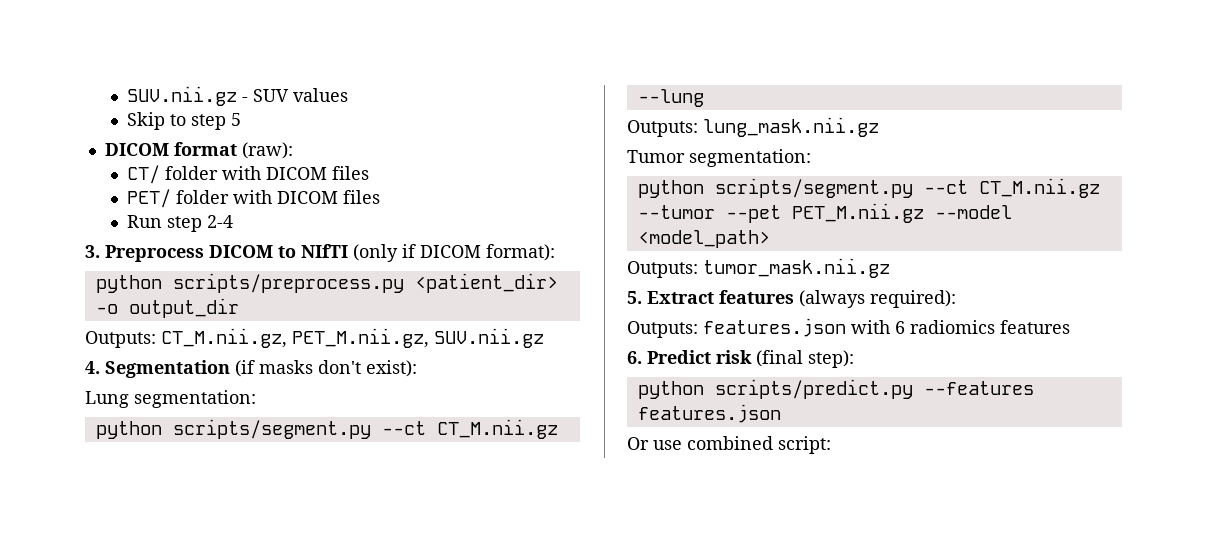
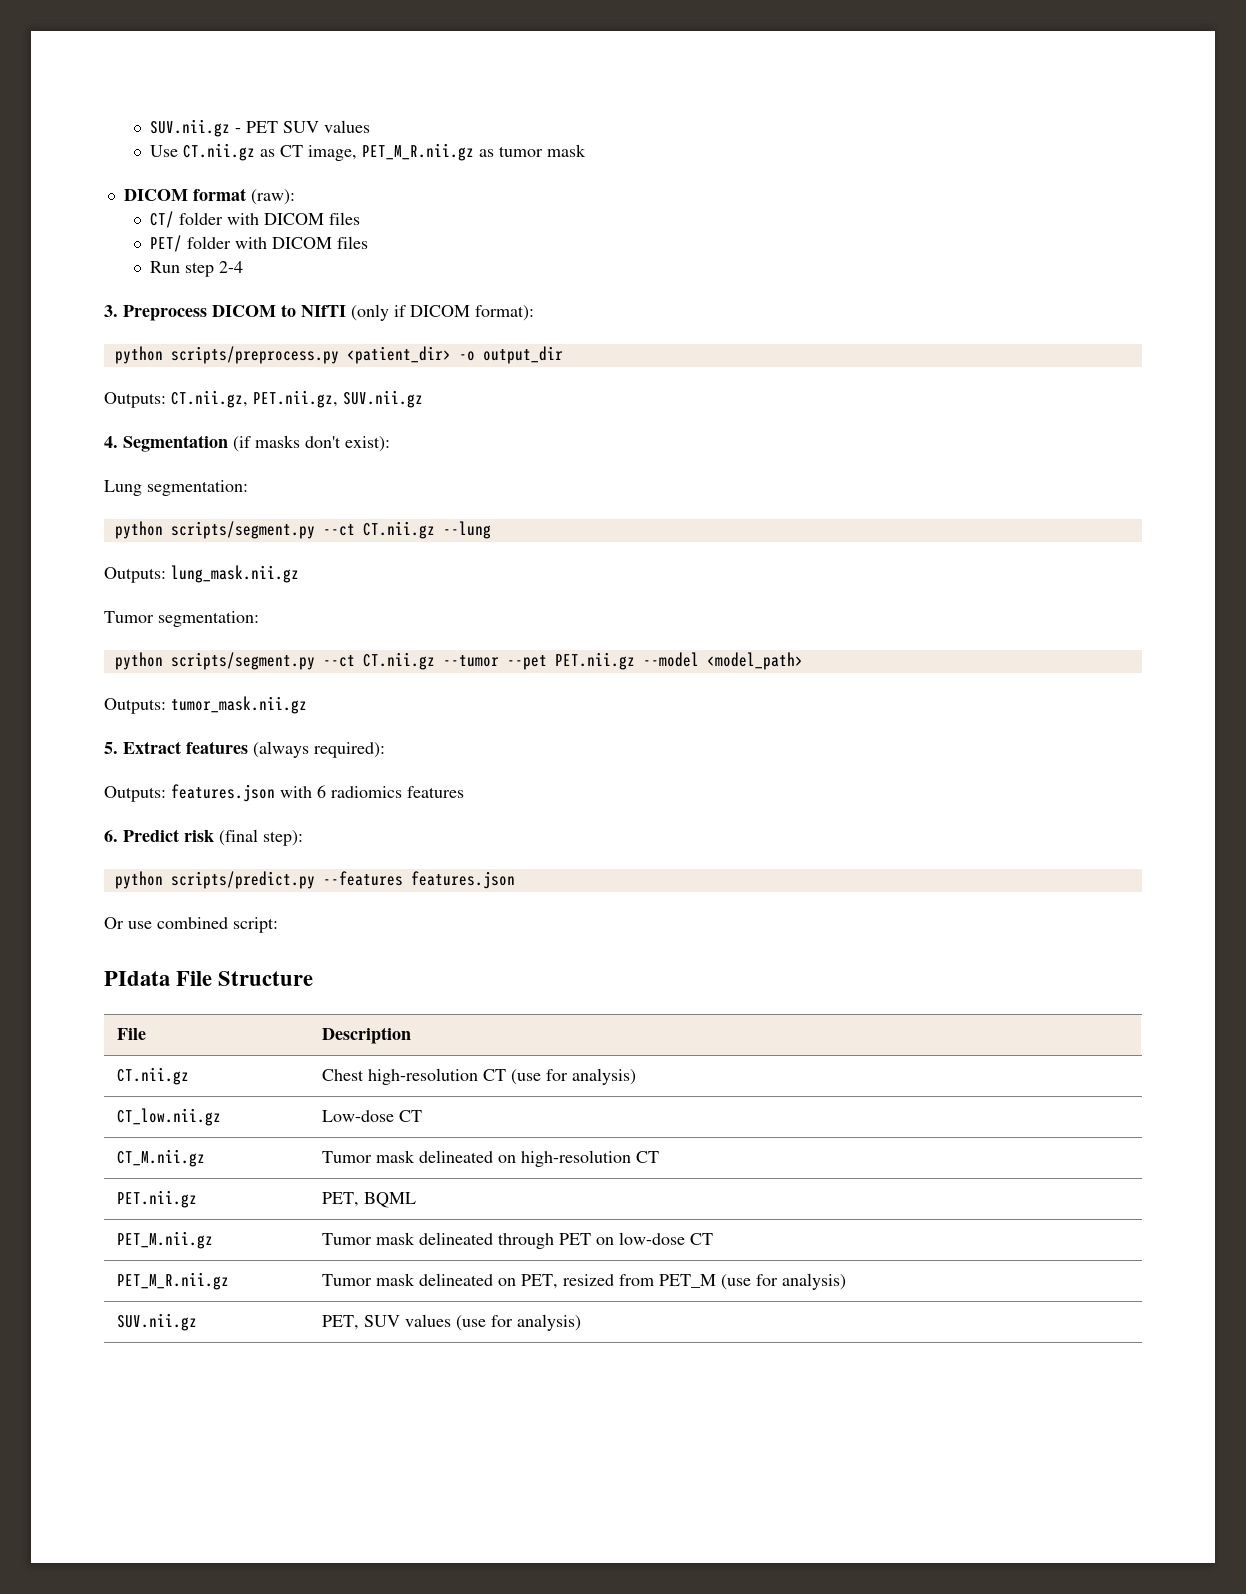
- SUV.nii.gz - SUV values
+ SUV.nii.gz - PET SUV values
- Skip to step 5
+ Use CT.nii.gz as CT image, PET_M_R.nii.gz as tumor mask
- Outputs: CT_M.nii.gz, PET_M.nii.gz, SUV.nii.gz
+ Outputs: CT.nii.gz, PET.nii.gz, SUV.nii.gz
- python scripts/segment.py --ct CT_M.nii.gz --lung
+ python scripts/segment.py --ct CT.nii.gz --lung
- python scripts/segment.py --ct CT_M.nii.gz --tumor --pet PET_M.nii.gz --model <model_path>
+ python scripts/segment.py --ct CT.nii.gz --tumor --pet PET.nii.gz --model <model_path>
+ PIdata File Structure
+ File | Description
+ CT.nii.gz | Chest high-resolution CT (use for analysis)
+ CT_low.nii.gz | Low-dose CT
+ CT_M.nii.gz | Tumor mask delineated on high-resolution CT
+ PET.nii.gz | PET, BQML
+ PET_M.nii.gz | Tumor mask delineated through PET on low-dose CT
+ PET_M_R.nii.gz | Tumor mask delineated on PET, resized from PET_M (use for analysis)
+ SUV.nii.gz | PET, SUV values (use for analysis)

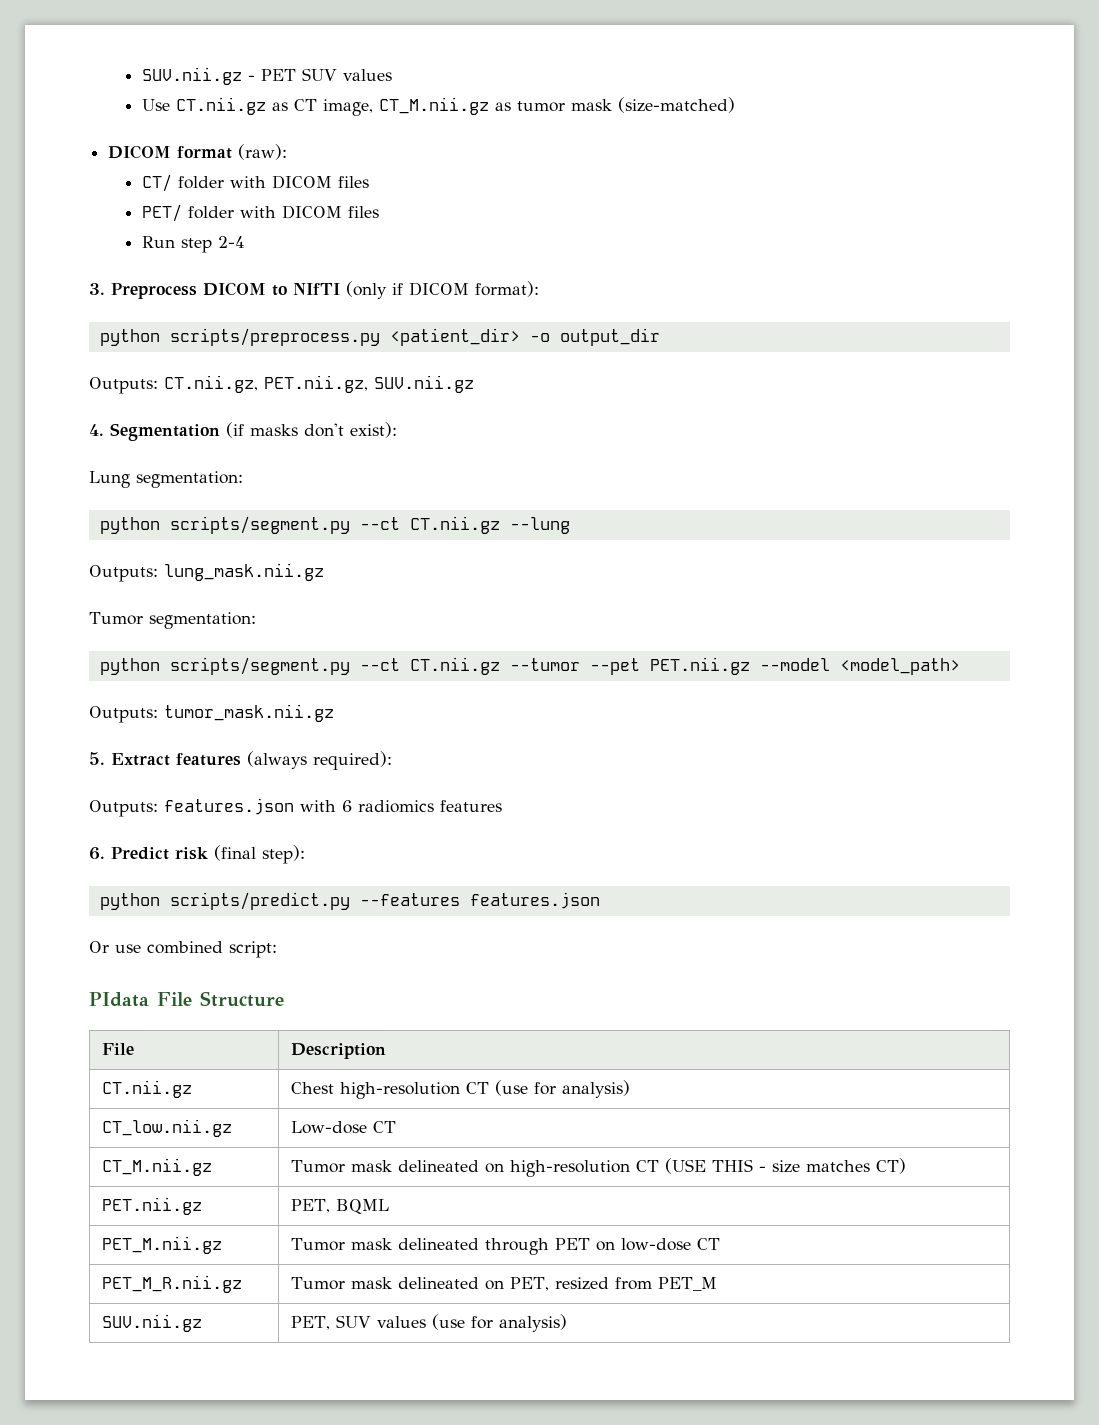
- Use CT.nii.gz as CT image, PET_M_R.nii.gz as tumor mask
+ Use CT.nii.gz as CT image, CT_M.nii.gz as tumor mask (size-matched)
- CT_M.nii.gz | Tumor mask delineated on high-resolution CT
+ CT_M.nii.gz | Tumor mask delineated on high-resolution CT (USE THIS - size matches CT)
- PET_M_R.nii.gz | Tumor mask delineated on PET, resized from PET_M (use for analysis)
+ PET_M_R.nii.gz | Tumor mask delineated on PET, resized from PET_M

